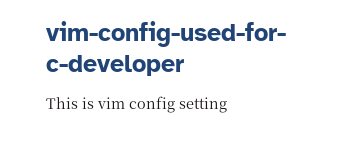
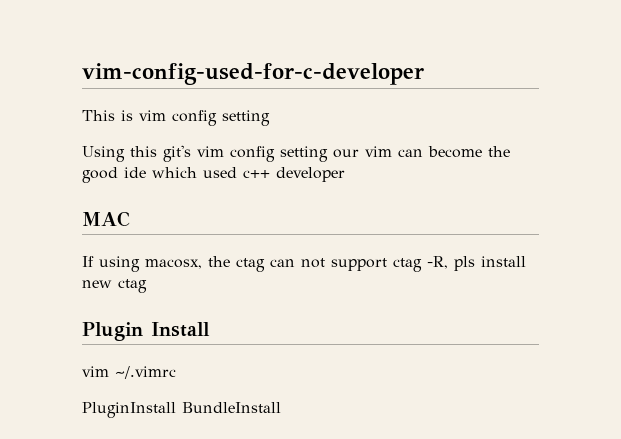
+ Using this git's vim config setting our vim can become the good ide which used c++ developer
+ MAC
+ If using macosx, the ctag can not support ctag -R, pls install new ctag
+ Plugin Install
+ vim ~/.vimrc
+ PluginInstall BundleInstall

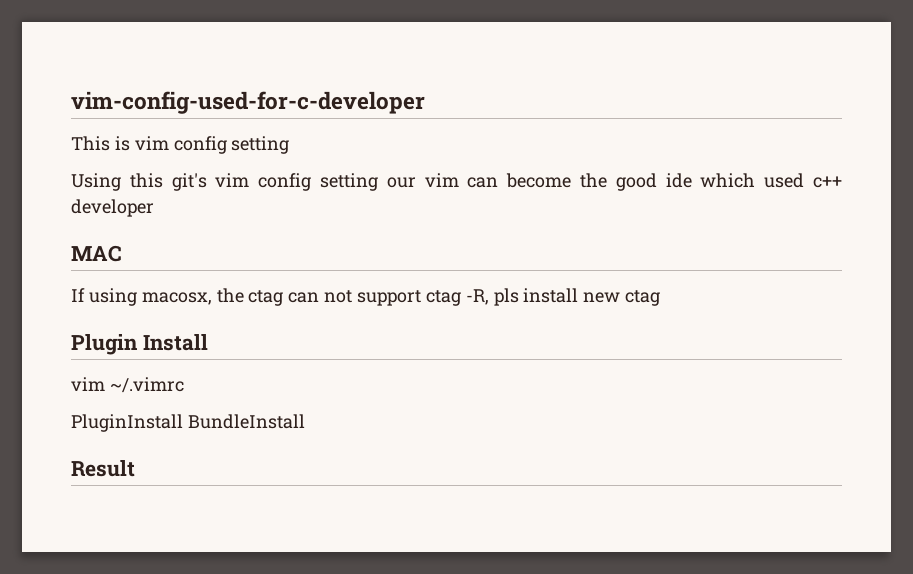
+ Result

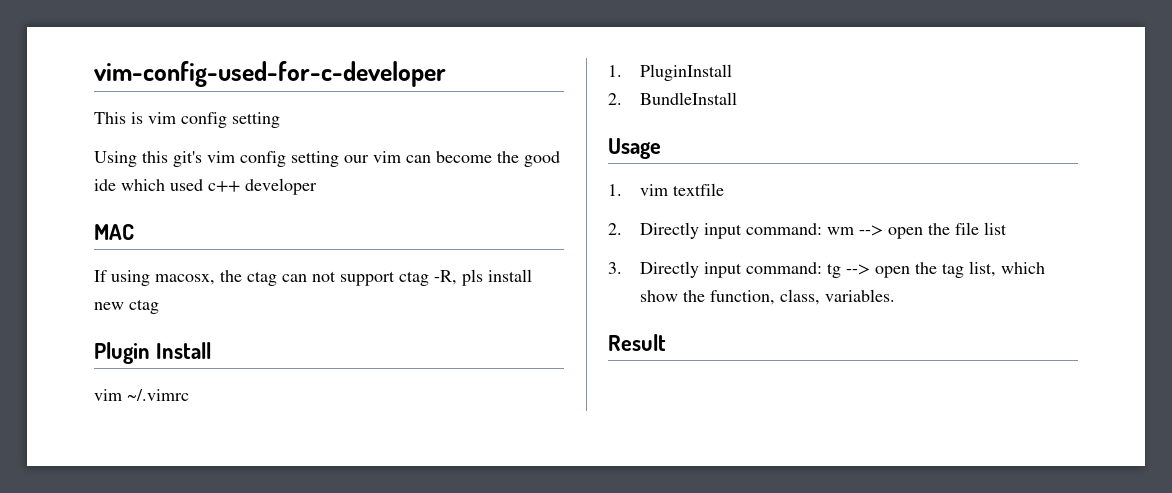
- PluginInstall BundleInstall
+ 1. PluginInstall
+ 2. BundleInstall
+ Usage
+ 1. vim textfile
+ 2. Directly input command: wm --> open the file list
+ 3. Directly input command: tg --> open the tag list, which show the function, class, variables.

